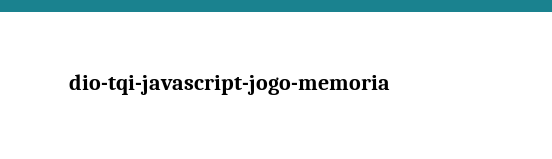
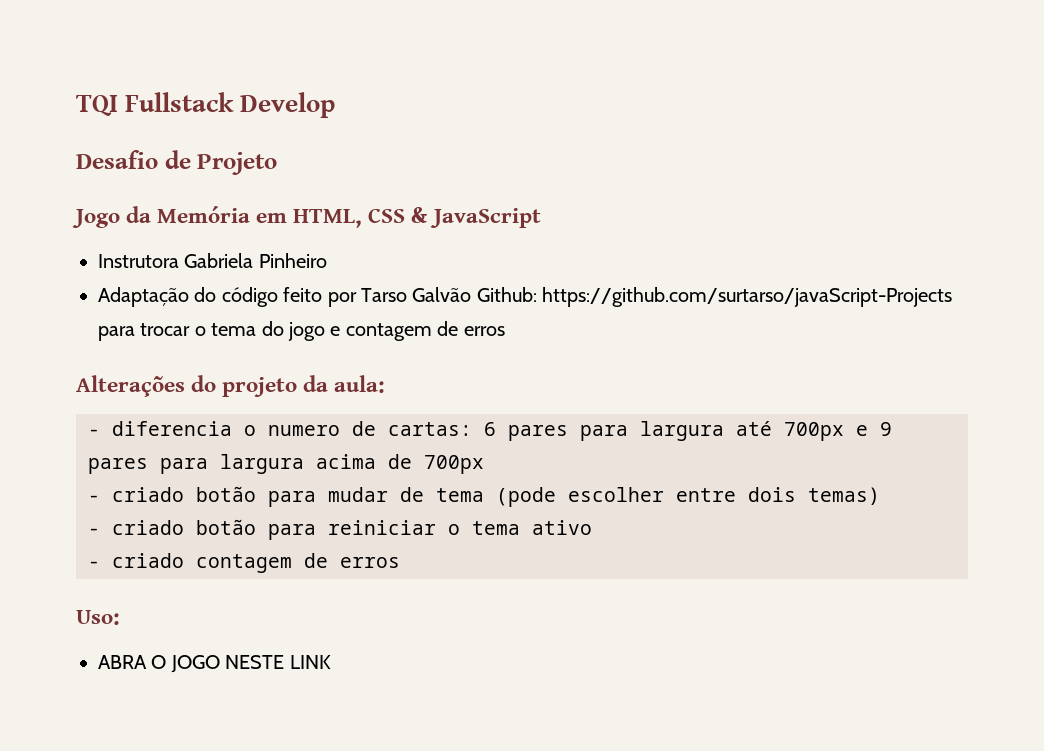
- dio-tqi-javascript-jogo-memoria
+ TQI Fullstack Develop
+ Desafio de Projeto
+ Jogo da Memória em HTML, CSS & JavaScript
+ Instrutora Gabriela Pinheiro
+ Adaptação do código feito por Tarso Galvão Github: https://github.com/surtarso/javaScript-Projects para trocar o tema do jogo e contagem de erros
+ Alterações do projeto da aula:
+ - diferencia o numero de cartas: 6 pares para largura até 700px e 9 pares para largura acima de 700px
+ - criado botão para mudar de tema (pode escolher entre dois temas)
+ - criado botão para reiniciar o tema ativo
+ - criado contagem de erros
+ Uso:
+ ABRA O JOGO NESTE LINK

